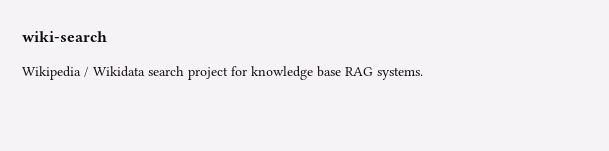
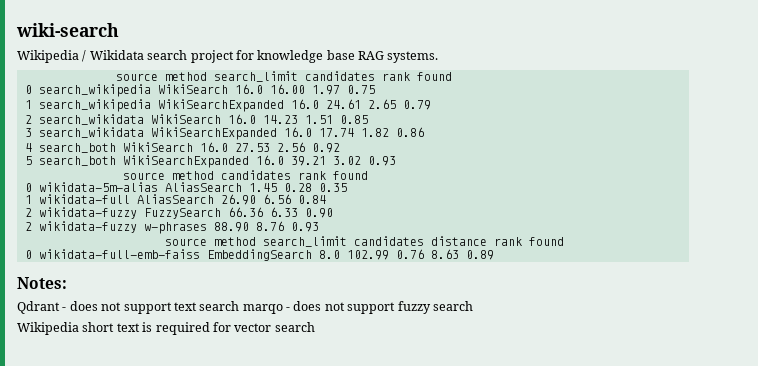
+ source method search_limit candidates rank found
+ 0 search_wikipedia WikiSearch 16.0 16.00 1.97 0.75
+ 1 search_wikipedia WikiSearchExpanded 16.0 24.61 2.65 0.79
+ 2 search_wikidata WikiSearch 16.0 14.23 1.51 0.85
+ 3 search_wikidata WikiSearchExpanded 16.0 17.74 1.82 0.86
+ 4 search_both WikiSearch 16.0 27.53 2.56 0.92
+ 5 search_both WikiSearchExpanded 16.0 39.21 3.02 0.93
+ source method candidates rank found
+ 0 wikidata-5m-alias AliasSearch 1.45 0.28 0.35
+ 1 wikidata-full AliasSearch 26.90 6.56 0.84
+ 2 wikidata-fuzzy FuzzySearch 66.36 6.33 0.90
+ 2 wikidata-fuzzy w-phrases 88.90 8.76 0.93
+ source method search_limit candidates distance rank found
+ 0 wikidata-full-emb-faiss EmbeddingSearch 8.0 102.99 0.76 8.63 0.89
+ Notes:
+ Qdrant - does not support text search marqo - does not support fuzzy search
+ Wikipedia short text is required for vector search

